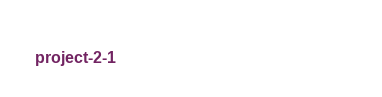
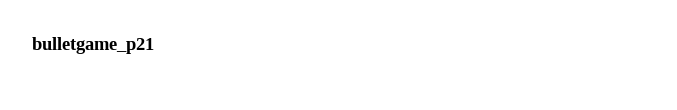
- project-2-1
+ bulletgame_p21

